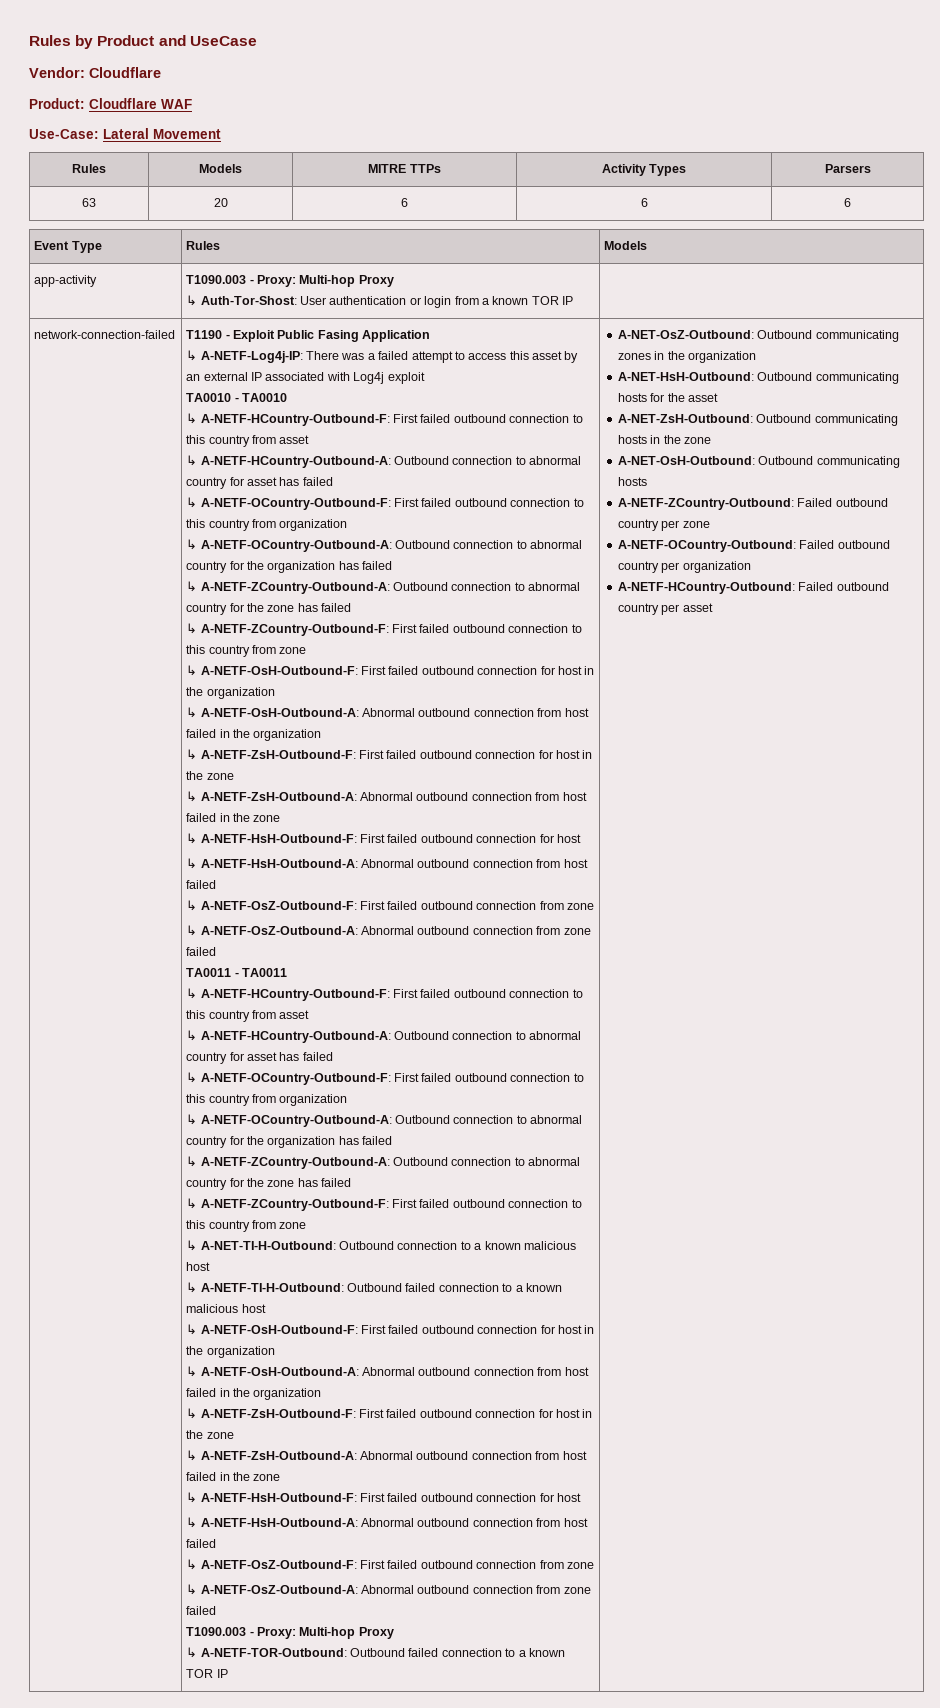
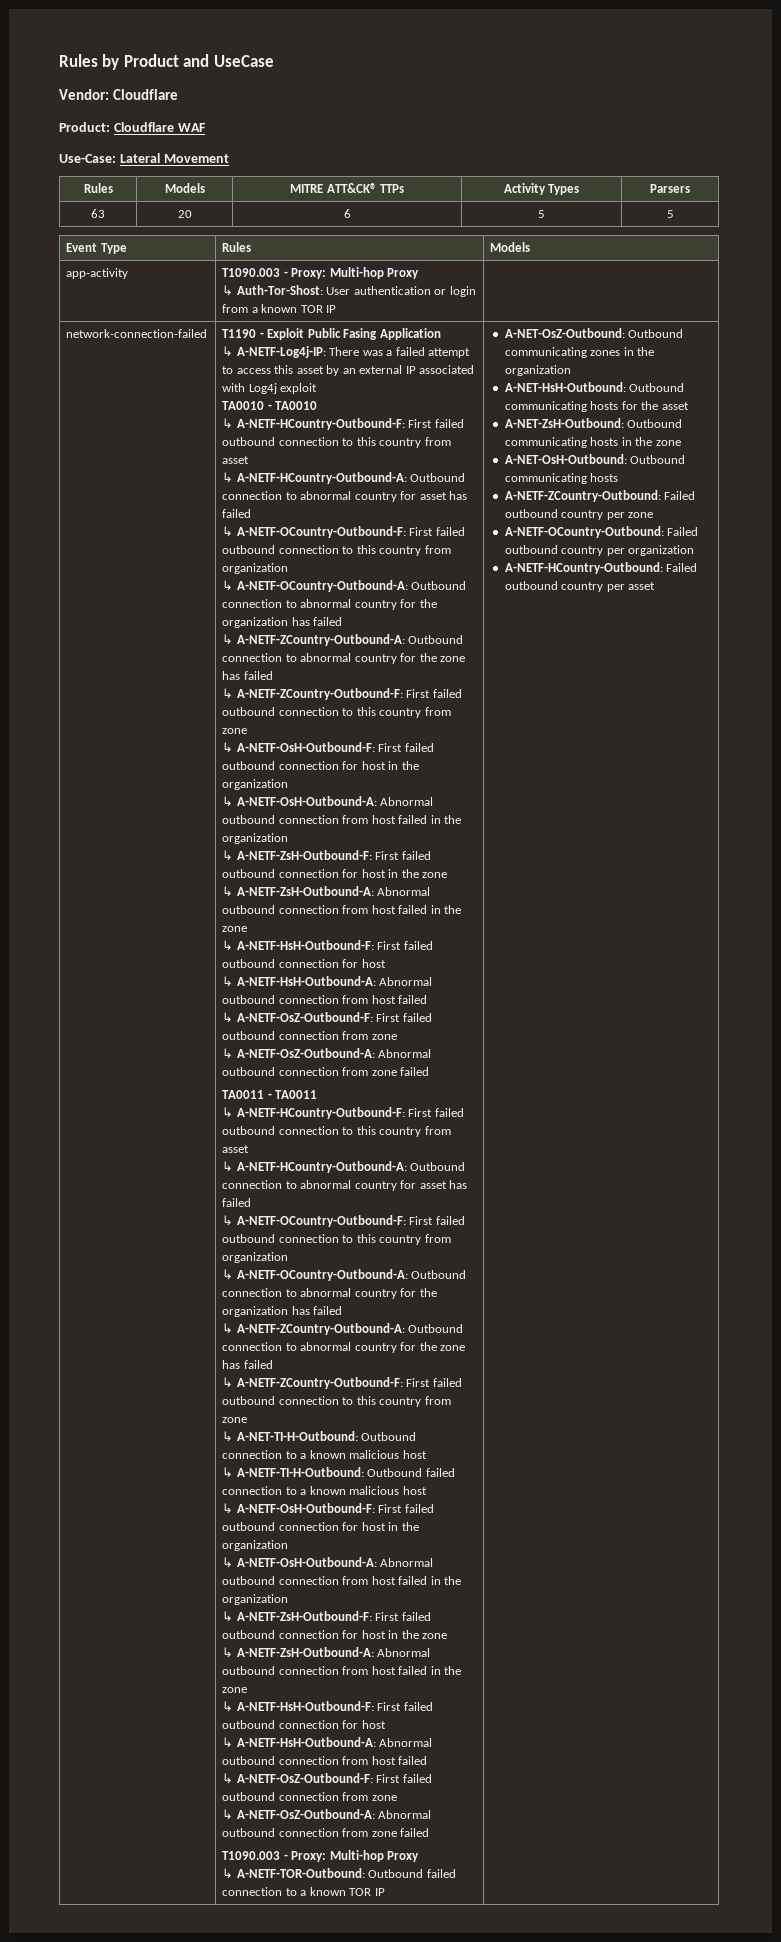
- Rules | Models | MITRE TTPs | Activity Types | Parsers
+ Rules | Models | MITRE ATT&CK® TTPs | Activity Types | Parsers
- 63 | 20 | 6 | 6 | 6
+ 63 | 20 | 6 | 5 | 5

